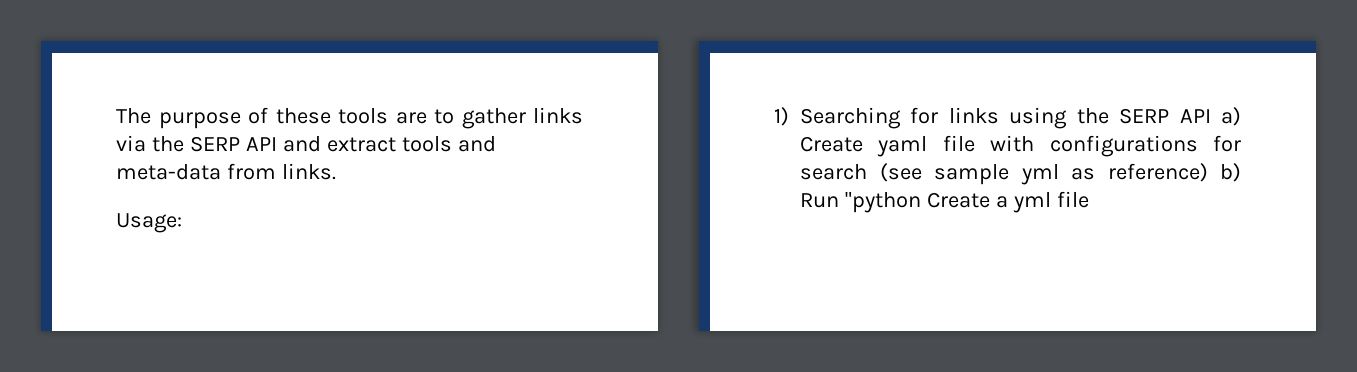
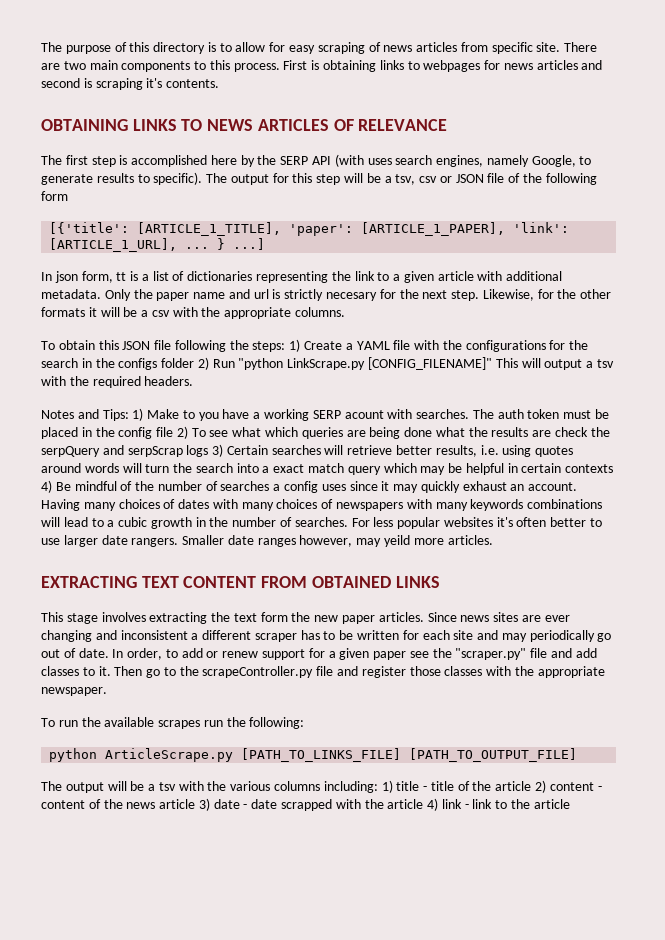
- The purpose of these tools are to gather links via the SERP API and extract tools and meta-data from links.
- Usage:
- 1) Searching for links using the SERP API a) Create yaml file with configurations for search (see sample yml as reference) b) Run "python Create a yml file
+ The purpose of this directory is to allow for easy scraping of news articles from specific site. There are two main components to this process. First is obtaining links to webpages for news articles and second is scraping it's contents.
+ OBTAINING LINKS TO NEWS ARTICLES OF RELEVANCE
+ The first step is accomplished here by the SERP API (with uses search engines, namely Google, to generate results to specific). The output for this step will be a tsv, csv or JSON file of the following form
+ [{'title': [ARTICLE_1_TITLE], 'paper': [ARTICLE_1_PAPER], 'link': [ARTICLE_1_URL], ... } ...]
+ In json form, tt is a list of dictionaries representing the link to a given article with additional metadata. Only the paper name and url is strictly necesary for the next step. Likewise, for the other formats it will be a csv with the appropriate columns.
+ To obtain this JSON file following the steps: 1) Create a YAML file with the configurations for the search in the configs folder 2) Run "python LinkScrape.py [CONFIG_FILENAME]" This will output a tsv with the required headers.
+ Notes and Tips: 1) Make to you have a working SERP acount with searches. The auth token must be placed in the config file 2) To see what which queries are being done what the results are check the serpQuery and serpScrap logs 3) Certain searches will retrieve better results, i.e. using quotes around words will turn the search into a exact match query which may be helpful in certain contexts 4) Be mindful of the number of searches a config uses since it may quickly exhaust an account. Having many choices of dates with many choices of newspapers with many keywords combinations will lead to a cubic growth in the number of searches. For less popular websites it's often better to use larger date rangers. Smaller date ranges however, may yeild more articles.
+ EXTRACTING TEXT CONTENT FROM OBTAINED LINKS
+ This stage involves extracting the text form the new paper articles. Since news sites are ever changing and inconsistent a different scraper has to be written for each site and may periodically go out of date. In order, to add or renew support for a given paper see the "scraper.py" file and add classes to it. Then go to the scrapeController.py file and register those classes with the appropriate newspaper.
+ To run the available scrapes run the following:
+ python ArticleScrape.py [PATH_TO_LINKS_FILE] [PATH_TO_OUTPUT_FILE]
+ The output will be a tsv with the various columns including: 1) title - title of the article 2) content - content of the news article 3) date - date scrapped with the article 4) link - link to the article

